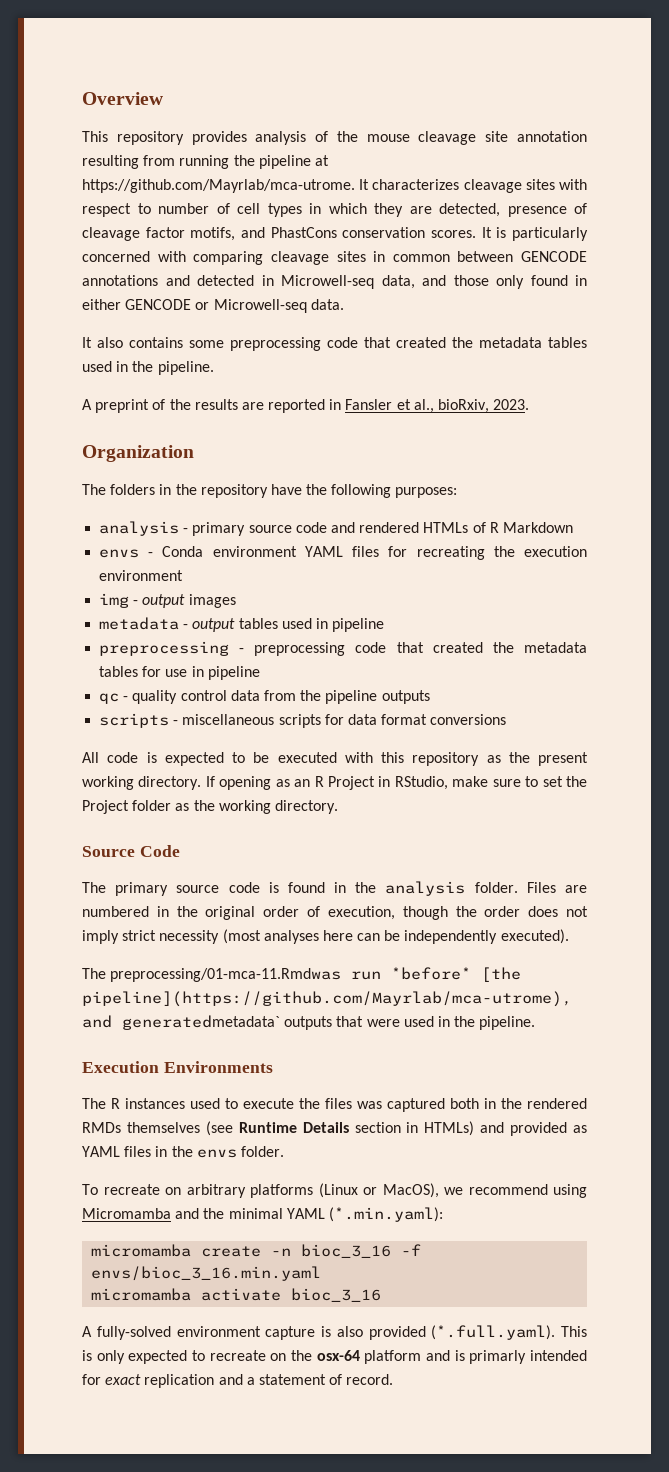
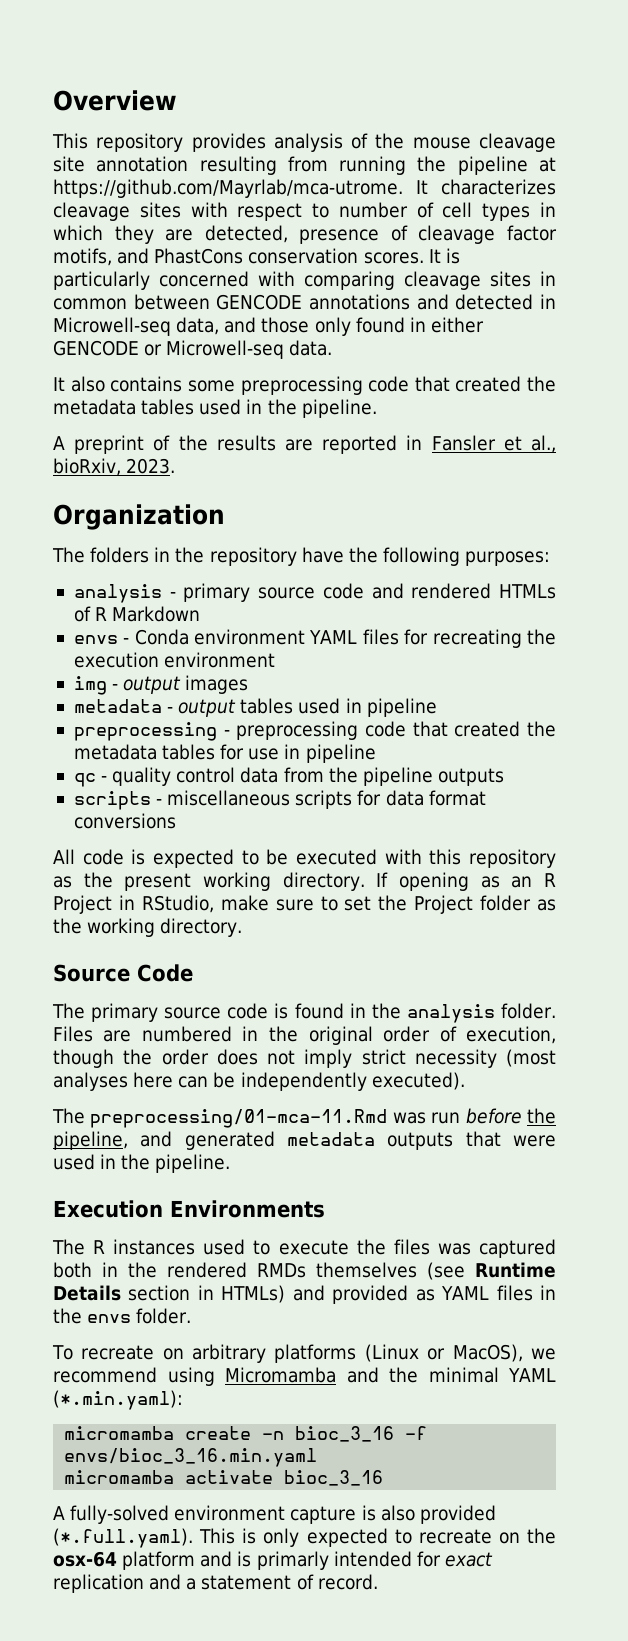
- The preprocessing/01-mca-11.Rmdwas run *before* [the pipeline](https://github.com/Mayrlab/mca-utrome), and generatedmetadata` outputs that were used in the pipeline.
+ The preprocessing/01-mca-11.Rmd was run before the pipeline, and generated metadata outputs that were used in the pipeline.

